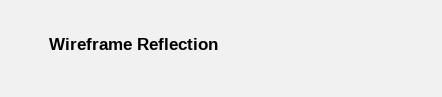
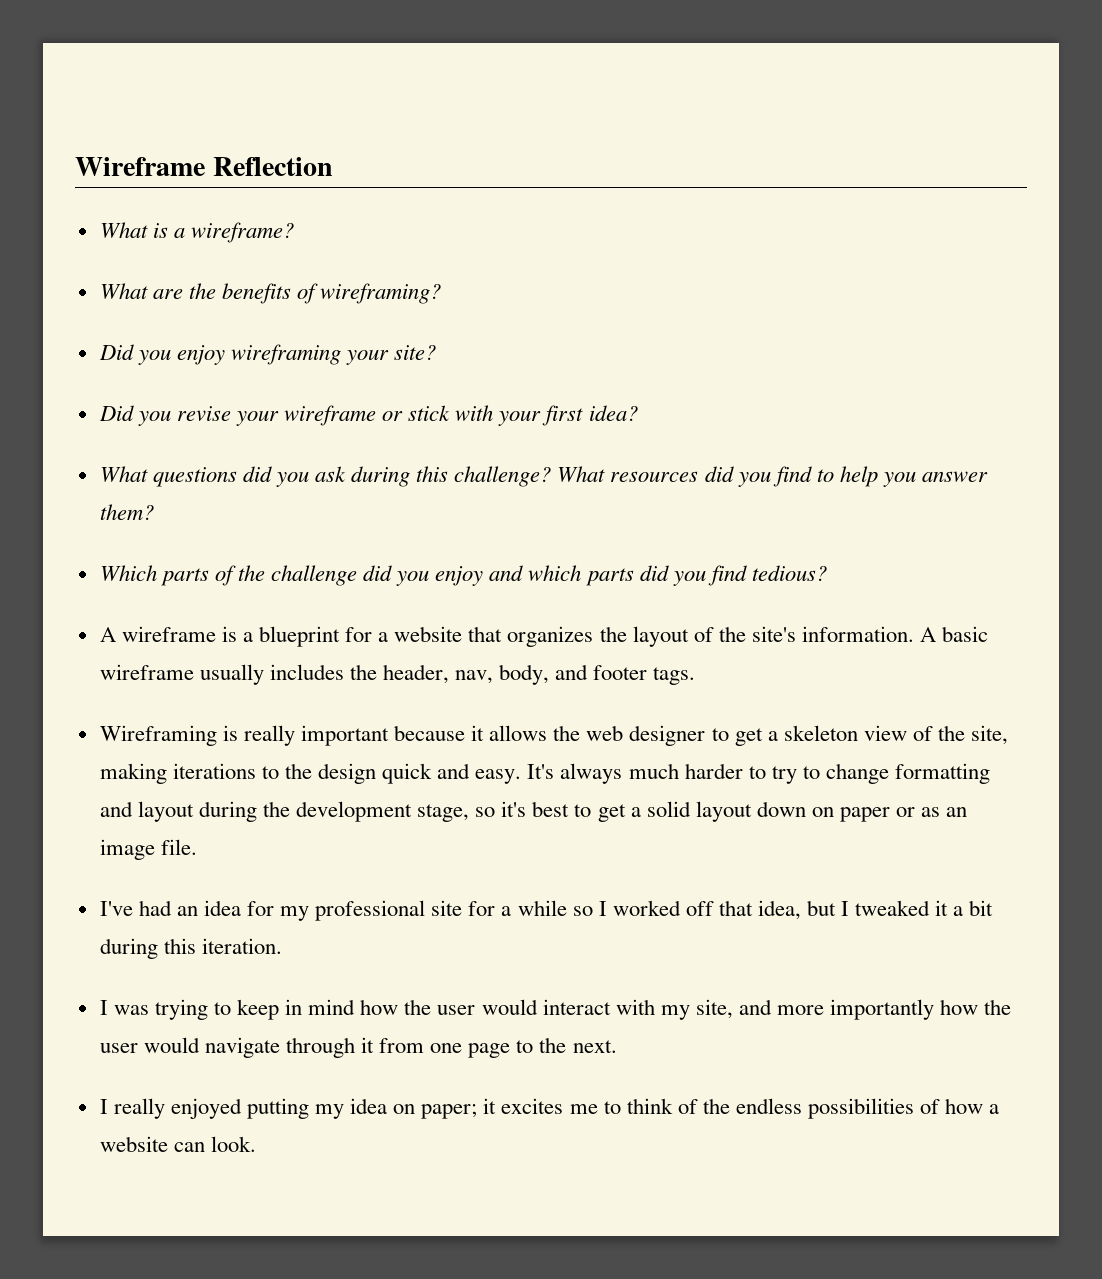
+ What is a wireframe?
+ What are the benefits of wireframing?
+ Did you enjoy wireframing your site?
+ Did you revise your wireframe or stick with your first idea?
+ What questions did you ask during this challenge? What resources did you find to help you answer them?
+ Which parts of the challenge did you enjoy and which parts did you find tedious?
+ A wireframe is a blueprint for a website that organizes the layout of the site's information. A basic wireframe usually includes the header, nav, body, and footer tags.
+ Wireframing is really important because it allows the web designer to get a skeleton view of the site, making iterations to the design quick and easy. It's always much harder to try to change formatting and layout during the development stage, so it's best to get a solid layout down on paper or as an image file.
+ I've had an idea for my professional site for a while so I worked off that idea, but I tweaked it a bit during this iteration.
+ I was trying to keep in mind how the user would interact with my site, and more importantly how the user would navigate through it from one page to the next.
+ I really enjoyed putting my idea on paper; it excites me to think of the endless possibilities of how a website can look.

